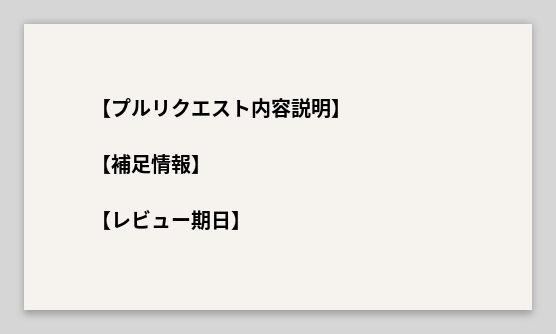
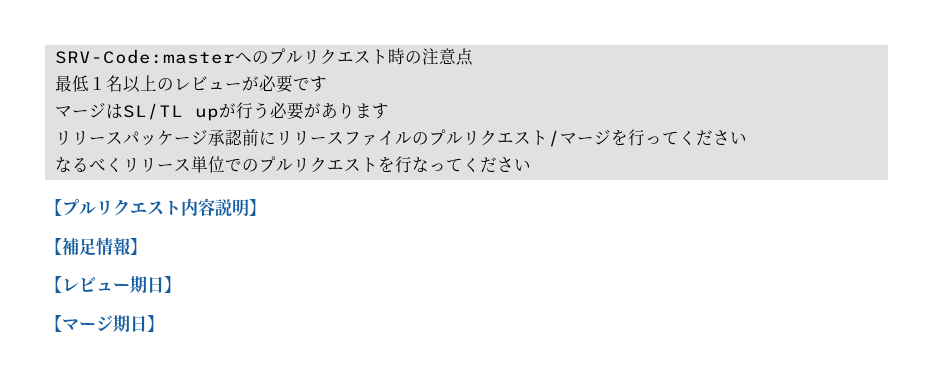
+ SRV-Code:masterへのプルリクエスト時の注意点
+ 最低１名以上のレビューが必要です
+ マージはSL/TL upが行う必要があります
+ リリースパッケージ承認前にリリースファイルのプルリクエスト/マージを行ってください
+ なるべくリリース単位でのプルリクエストを行なってください
+ 【マージ期日】

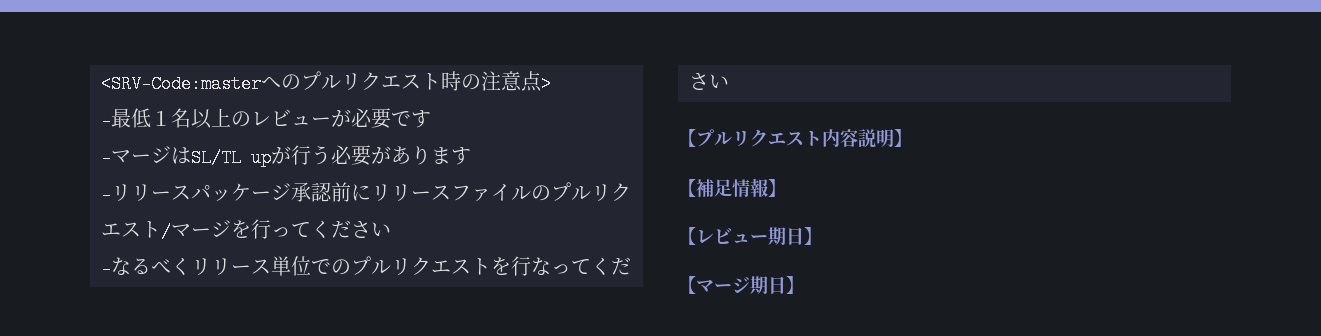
- SRV-Code:masterへのプルリクエスト時の注意点
- 最低１名以上のレビューが必要です
+ <SRV-Code:masterへのプルリクエスト時の注意点>
+ -最低１名以上のレビューが必要です
- マージはSL/TL upが行う必要があります
+ -マージはSL/TL upが行う必要があります
- リリースパッケージ承認前にリリースファイルのプルリクエスト/マージを行ってください
+ -リリースパッケージ承認前にリリースファイルのプルリクエスト/マージを行ってください
- なるべくリリース単位でのプルリクエストを行なってください
+ -なるべくリリース単位でのプルリクエストを行なってください

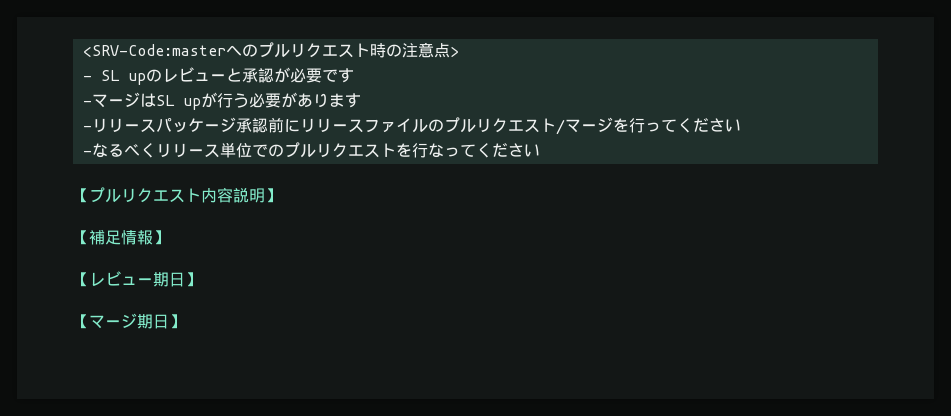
- -最低１名以上のレビューが必要です
+ - SL upのレビューと承認が必要です
- -マージはSL/TL upが行う必要があります
+ -マージはSL upが行う必要があります

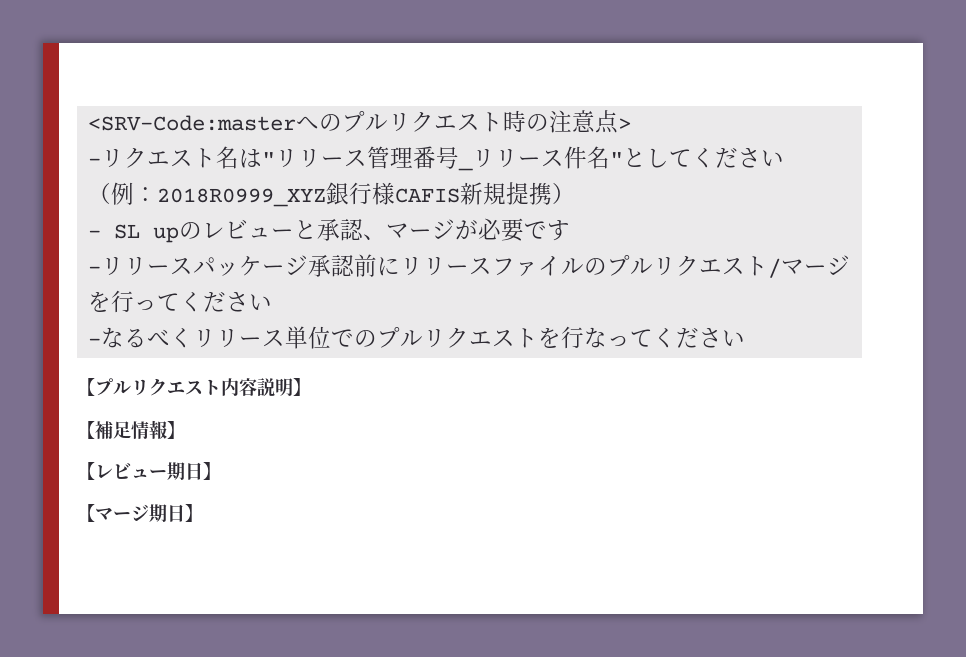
+ -リクエスト名は"リリース管理番号_リリース件名"としてください（例：2018R0999_XYZ銀行様CAFIS新規提携）
- - SL upのレビューと承認が必要です
+ - SL upのレビューと承認、マージが必要です
- -マージはSL upが行う必要があります

